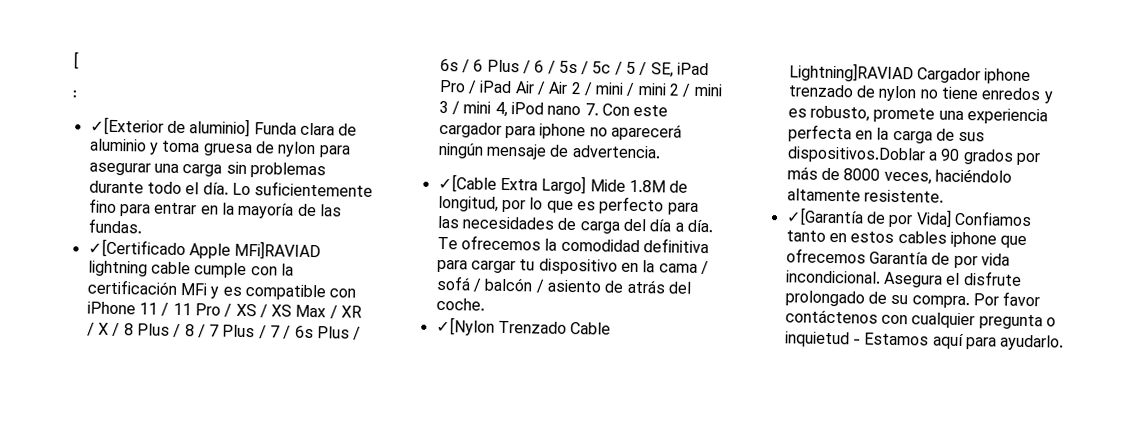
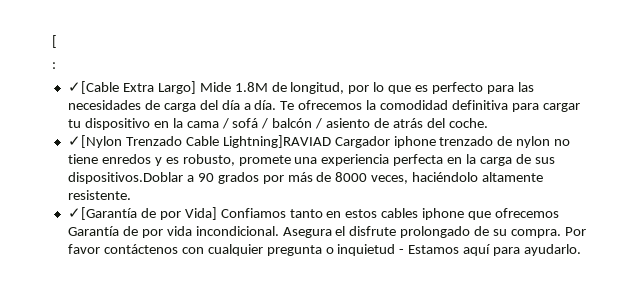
- ✓[Exterior de aluminio] Funda clara de aluminio y toma gruesa de nylon para asegurar una carga sin problemas durante todo el día. Lo suficientemente fino para entrar en la mayoría de las fundas.
- ✓[Certificado Apple MFi]RAVIAD lightning cable cumple con la certificación MFi y es compatible con iPhone 11 / 11 Pro / XS / XS Max / XR / X / 8 Plus / 8 / 7 Plus / 7 / 6s Plus / 6s / 6 Plus / 6 / 5s / 5c / 5 / SE, iPad Pro / iPad Air / Air 2 / mini / mini 2 / mini 3 / mini 4, iPod nano 7. Con este cargador para iphone no aparecerá ningún mensaje de advertencia.

